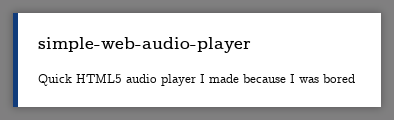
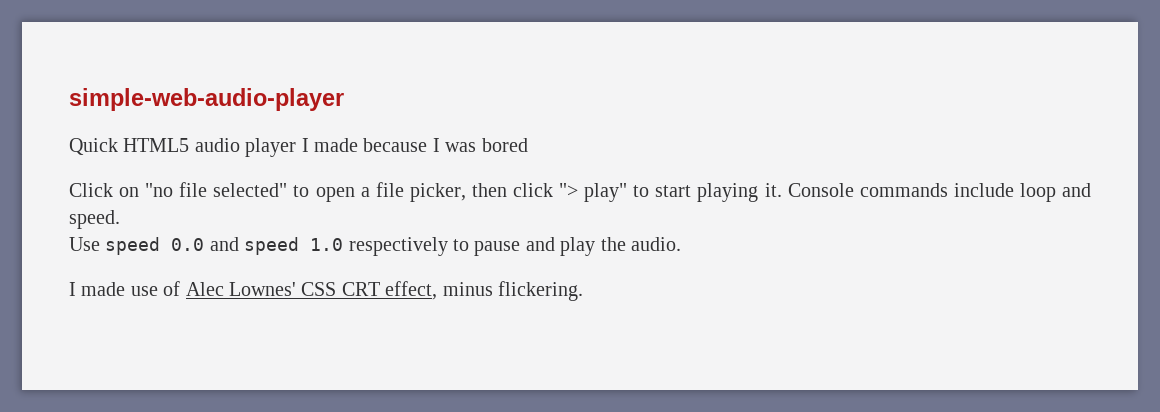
+ Click on "no file selected" to open a file picker, then click "> play" to start playing it. Console commands include loop and speed.
+ Use speed 0.0 and speed 1.0 respectively to pause and play the audio.
+ I made use of Alec Lownes' CSS CRT effect, minus flickering.

